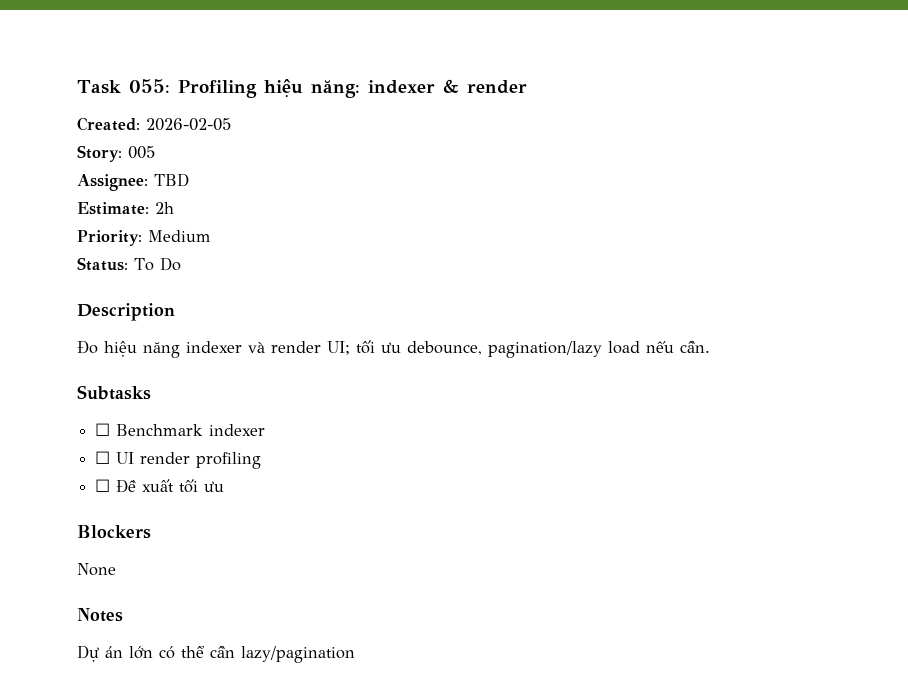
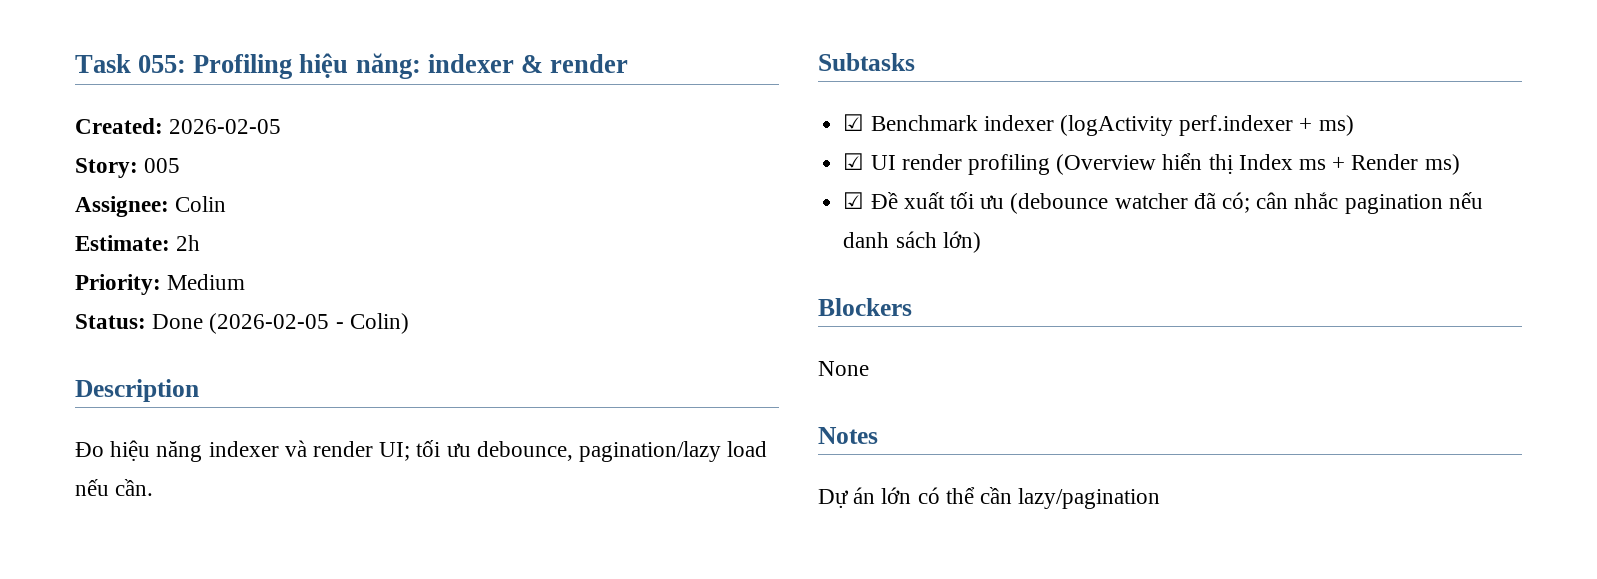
- Assignee: TBD
+ Assignee: Colin
- Status: To Do
+ Status: Done (2026-02-05 - Colin)
- ☐ Benchmark indexer
- ☐ UI render profiling
- ☐ Đề xuất tối ưu
+ ☑ Benchmark indexer (logActivity perf.indexer + ms)
+ ☑ UI render profiling (Overview hiển thị Index ms + Render ms)
+ ☑ Đề xuất tối ưu (debounce watcher đã có; cân nhắc pagination nếu danh sách lớn)

